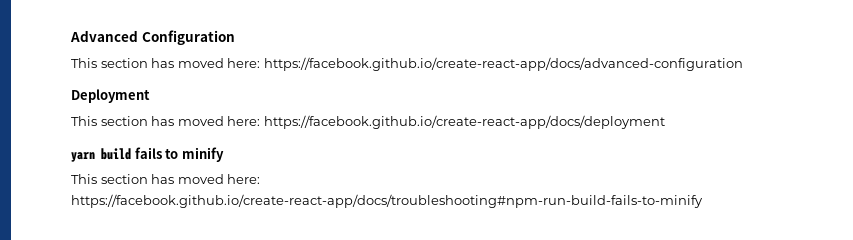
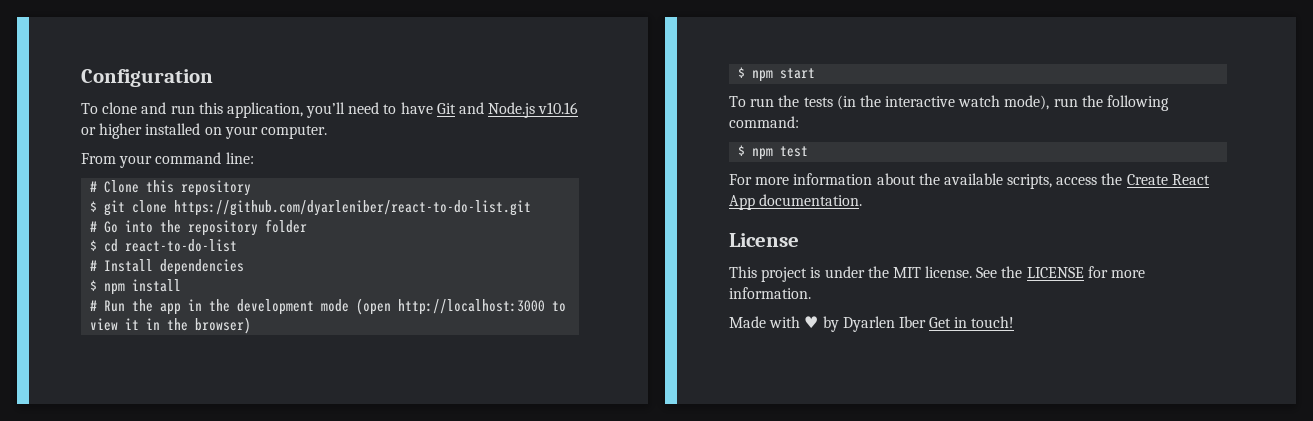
- Advanced Configuration
+ Configuration
- This section has moved here: https://facebook.github.io/create-react-app/docs/advanced-configuration
- Deployment
- This section has moved here: https://facebook.github.io/create-react-app/docs/deployment
- yarn build fails to minify
- This section has moved here: https://facebook.github.io/create-react-app/docs/troubleshooting#npm-run-build-fails-to-minify
+ To clone and run this application, you’ll need to have Git and Node.js v10.16 or higher installed on your computer.
+ From your command line:
+ # Clone this repository
+ $ git clone https://github.com/dyarleniber/react-to-do-list.git
+ # Go into the repository folder
+ $ cd react-to-do-list
+ # Install dependencies
+ $ npm install
+ # Run the app in the development mode (open http://localhost:3000 to view it in the browser)
+ $ npm start
+ To run the tests (in the interactive watch mode), run the following command:
+ $ npm test
+ For more information about the available scripts, access the Create React App documentation.
+ License
+ This project is under the MIT license. See the LICENSE for more information.
+ Made with ♥ by Dyarlen Iber Get in touch!

